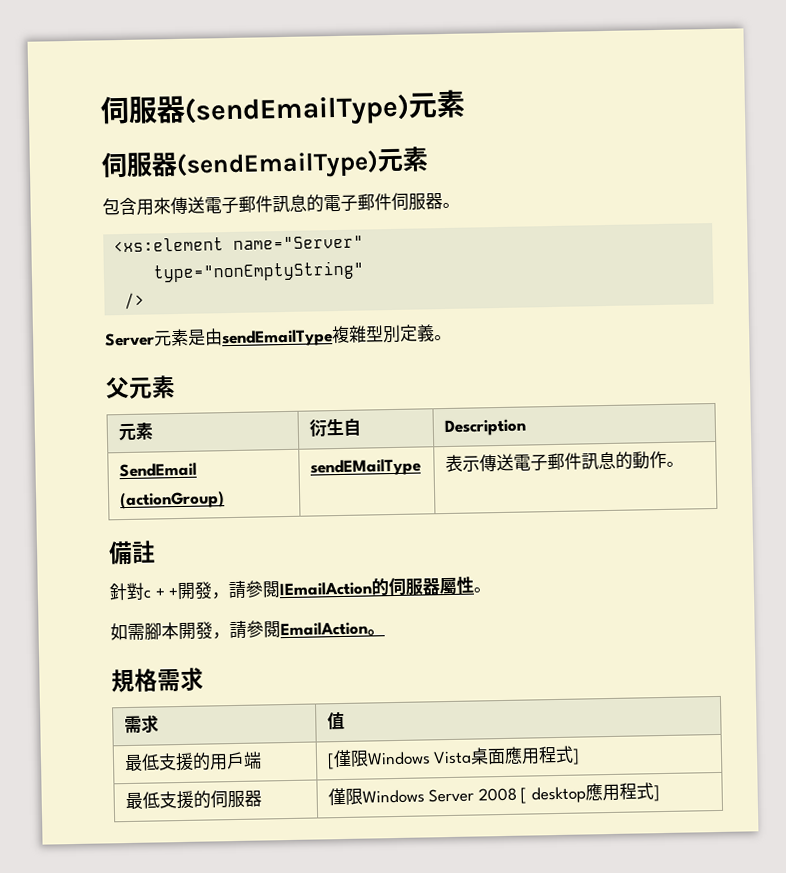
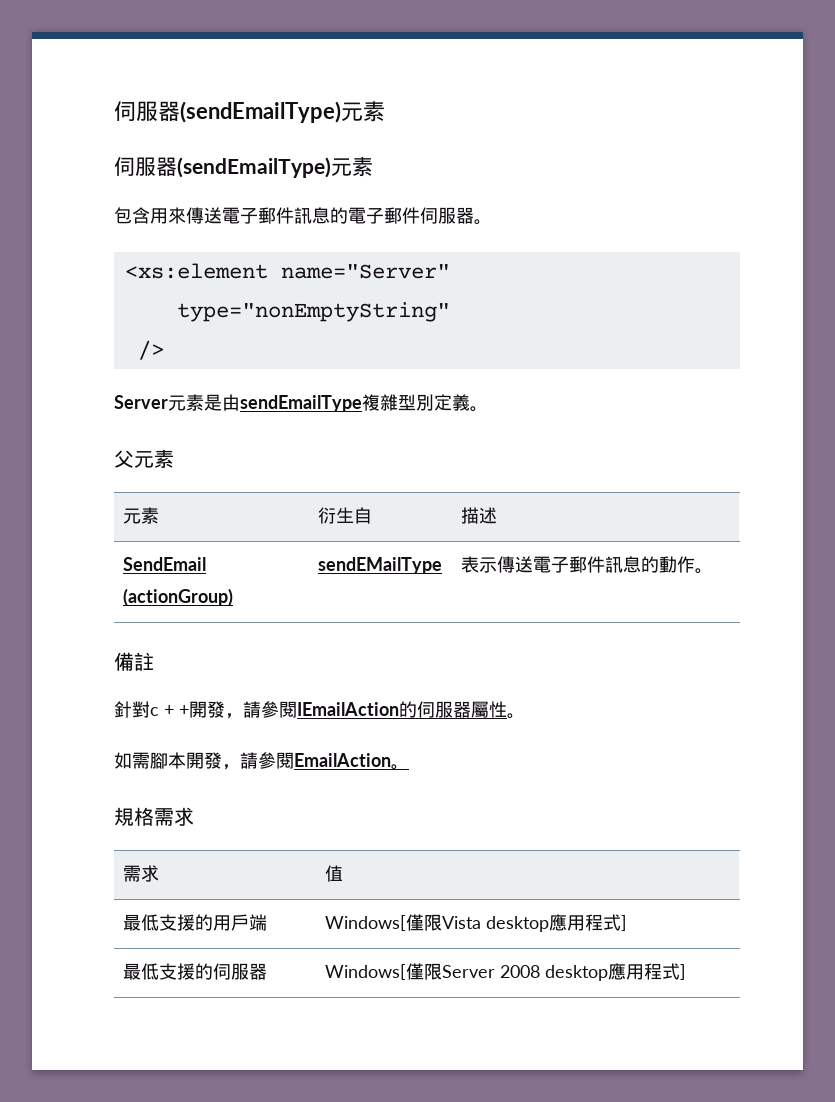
- 元素 | 衍生自 | Description
+ 元素 | 衍生自 | 描述
- 最低支援的用戶端 | [僅限Windows Vista桌面應用程式]
+ 最低支援的用戶端 | Windows[僅限Vista desktop應用程式]
- 最低支援的伺服器 | 僅限Windows Server 2008 [ desktop應用程式]
+ 最低支援的伺服器 | Windows[僅限Server 2008 desktop應用程式]

